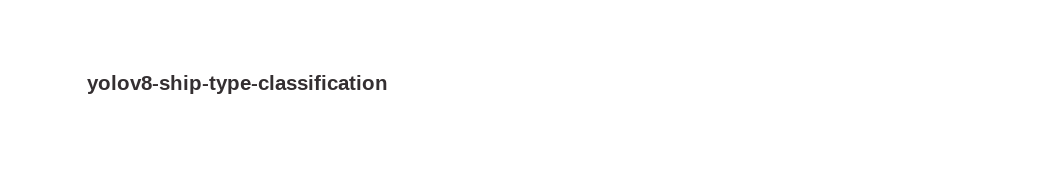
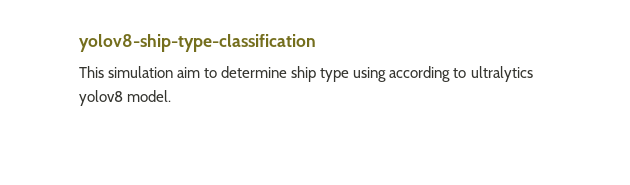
+ This simulation aim to determine ship type using according to ultralytics yolov8 model.

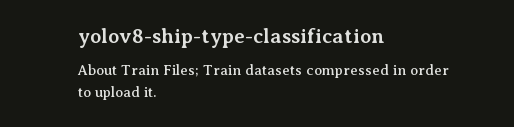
- This simulation aim to determine ship type using according to ultralytics yolov8 model.
+ About Train Files; Train datasets compressed in order to upload it.

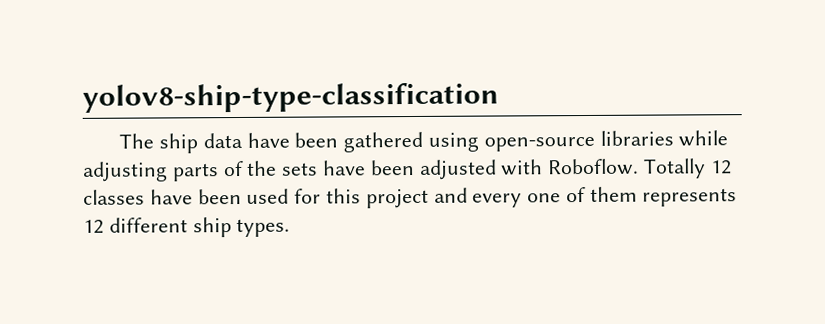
- About Train Files; Train datasets compressed in order to upload it.
+ The ship data have been gathered using open-source libraries while adjusting parts of the sets have been adjusted with Roboflow. Totally 12 classes have been used for this project and every one of them represents 12 different ship types.

